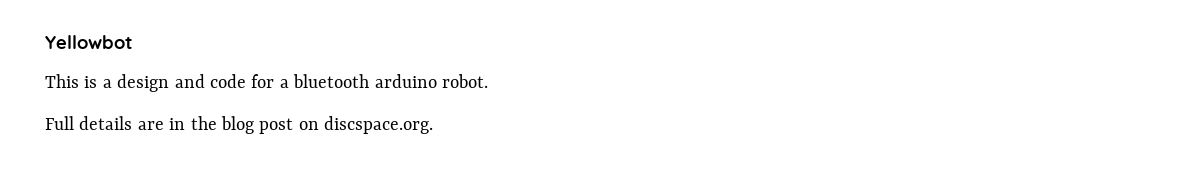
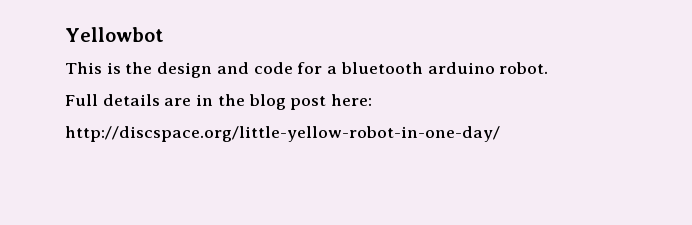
- This is a design and code for a bluetooth arduino robot.
+ This is the design and code for a bluetooth arduino robot.
- Full details are in the blog post on discspace.org.
+ Full details are in the blog post here:
+ http://discspace.org/little-yellow-robot-in-one-day/

